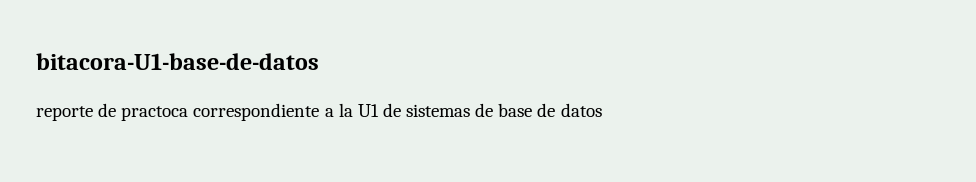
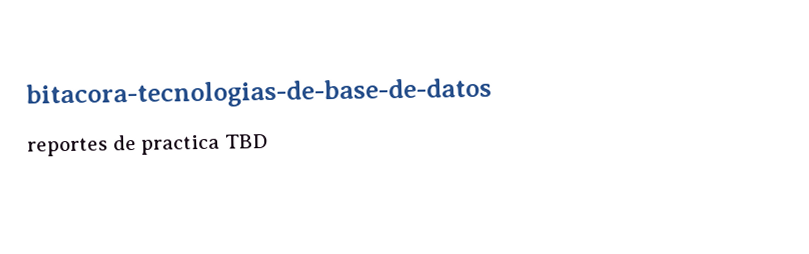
- bitacora-U1-base-de-datos
- reporte de practoca correspondiente a la U1 de sistemas de base de datos
+ bitacora-tecnologias-de-base-de-datos
+ reportes de practica TBD

